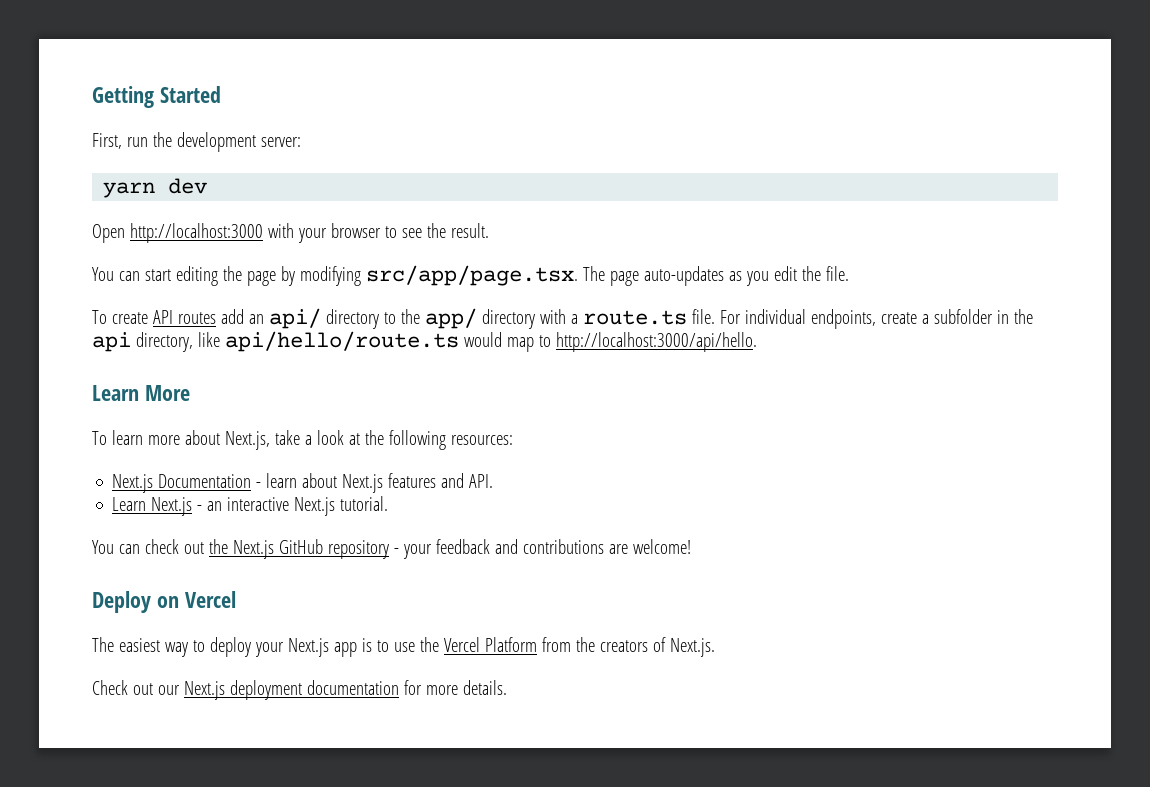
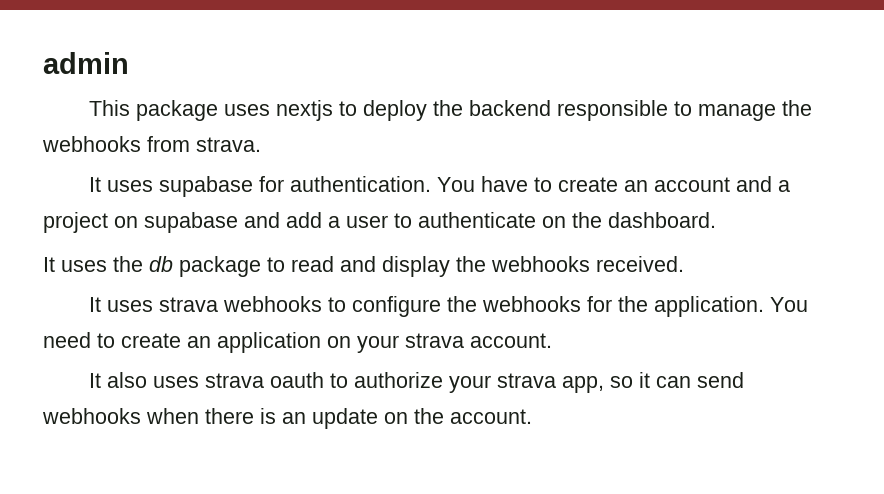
- Getting Started
- First, run the development server:
- yarn dev
- Open http://localhost:3000 with your browser to see the result.
- You can start editing the page by modifying src/app/page.tsx. The page auto-updates as you edit the file.
- To create API routes add an api/ directory to the app/ directory with a route.ts file. For individual endpoints, create a subfolder in the api directory, like api/hello/route.ts would map to http://localhost:3000/api/hello.
- Learn More
- To learn more about Next.js, take a look at the following resources:
- Next.js Documentation - learn about Next.js features and API.
- Learn Next.js - an interactive Next.js tutorial.
- You can check out the Next.js GitHub repository - your feedback and contributions are welcome!
- Deploy on Vercel
- The easiest way to deploy your Next.js app is to use the Vercel Platform from the creators of Next.js.
- Check out our Next.js deployment documentation for more details.
+ admin
+ This package uses nextjs to deploy the backend responsible to manage the webhooks from strava.
+ It uses supabase for authentication. You have to create an account and a project on supabase and add a user to authenticate on the dashboard.
+ It uses the db package to read and display the webhooks received.
+ It uses strava webhooks to configure the webhooks for the application. You need to create an application on your strava account.
+ It also uses strava oauth to authorize your strava app, so it can send webhooks when there is an update on the account.

